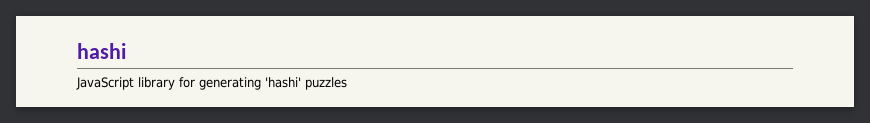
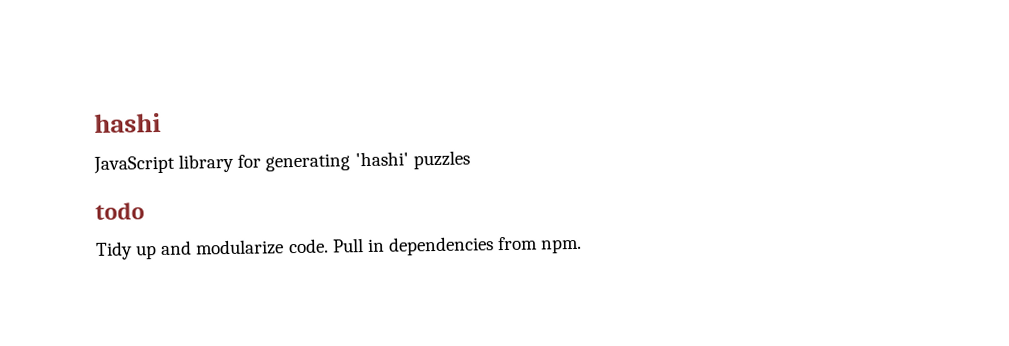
+ todo
+ Tidy up and modularize code. Pull in dependencies from npm.

